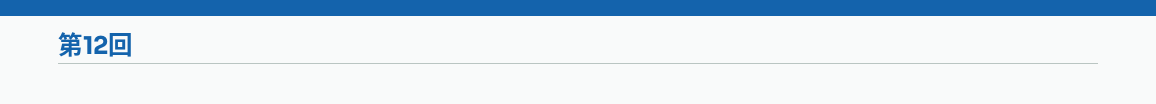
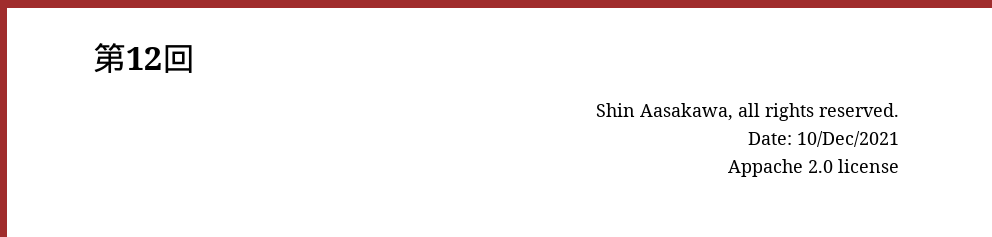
+ Shin Aasakawa, all rights reserved.
+ Date: 10/Dec/2021
+ Appache 2.0 license

